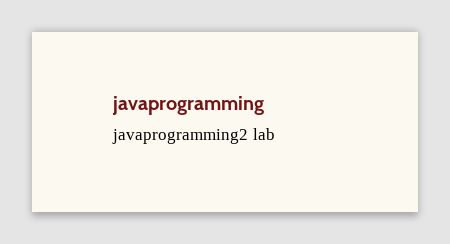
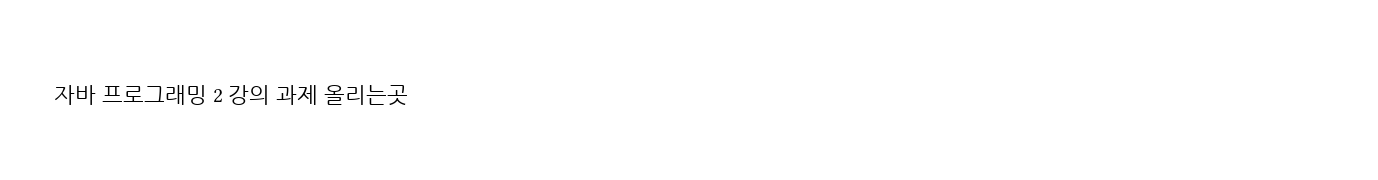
- javaprogramming
- javaprogramming2 lab
+ 자바 프로그래밍 2 강의 과제 올리는곳

